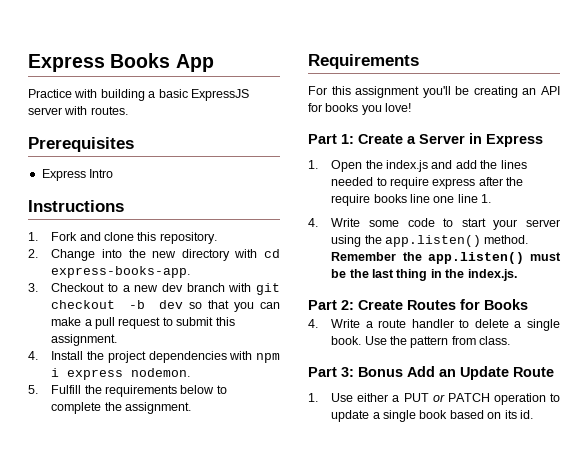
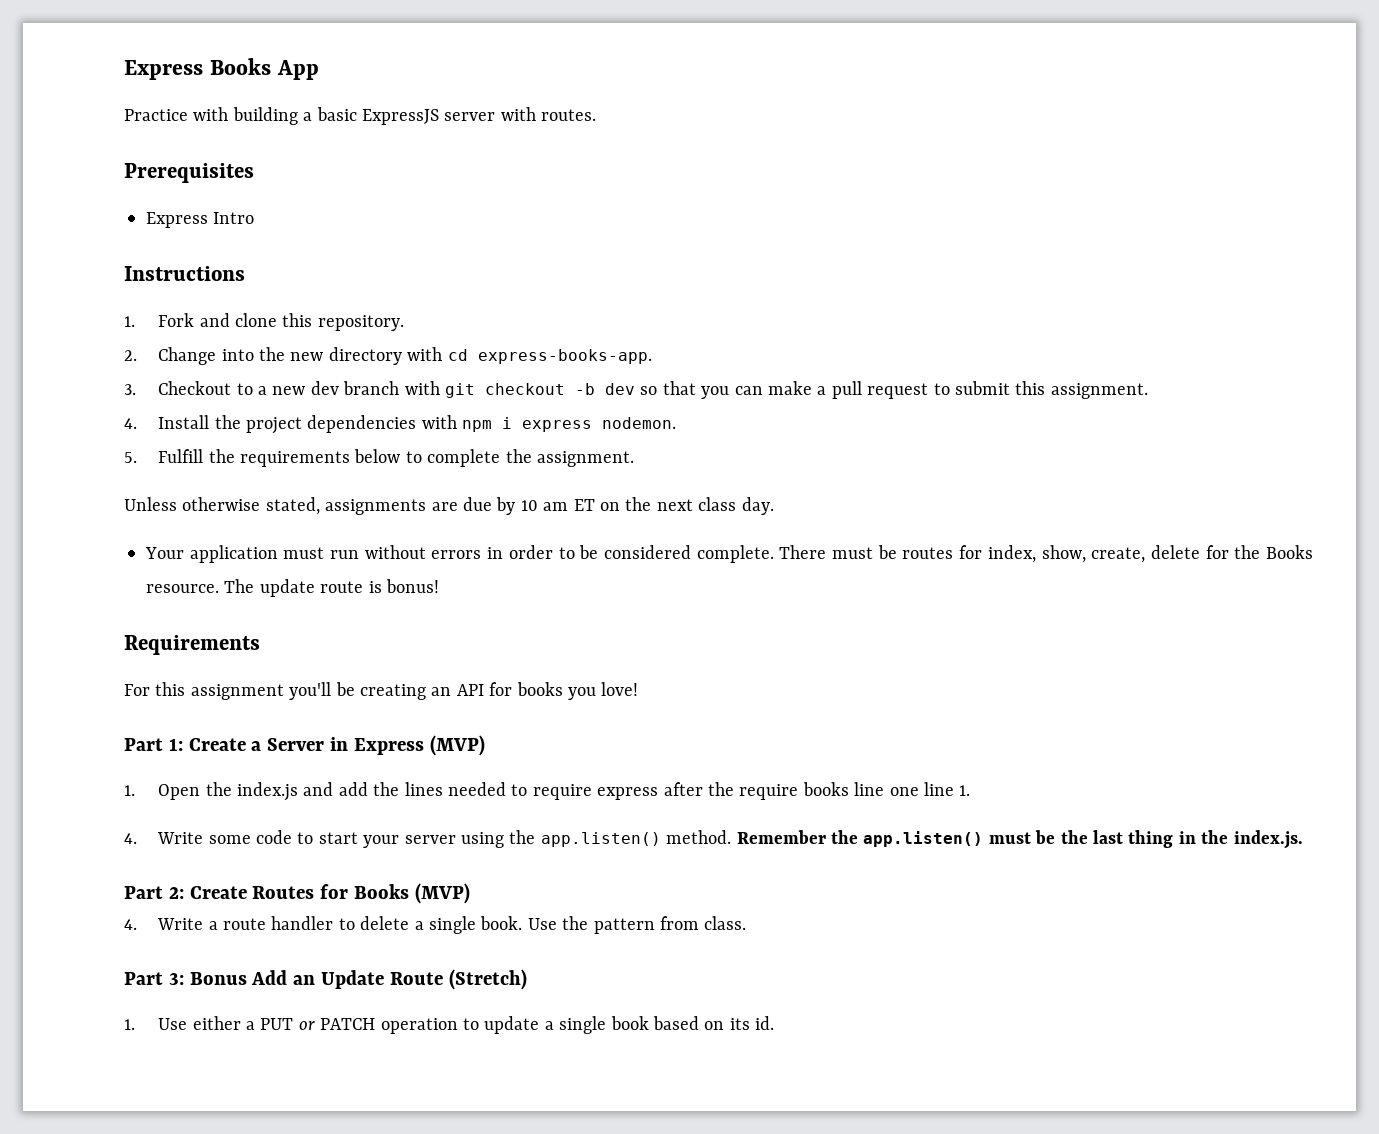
+ Unless otherwise stated, assignments are due by 10 am ET on the next class day.
+ Your application must run without errors in order to be considered complete. There must be routes for index, show, create, delete for the Books resource. The update route is bonus!
- Part 1: Create a Server in Express
+ Part 1: Create a Server in Express (MVP)
- Part 2: Create Routes for Books
+ Part 2: Create Routes for Books (MVP)
- Part 3: Bonus Add an Update Route
+ Part 3: Bonus Add an Update Route (Stretch)

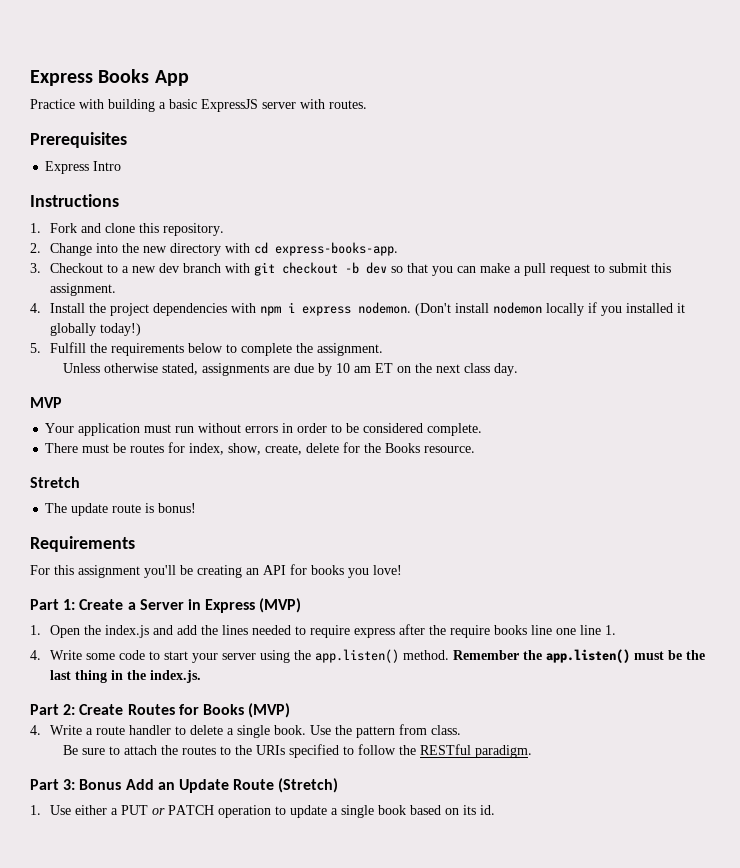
+ (Don't install nodemon locally if you installed it globally today!)
+ MVP
- Your application must run without errors in order to be considered complete. There must be routes for index, show, create, delete for the Books resource. The update route is bonus!
+ Your application must run without errors in order to be considered complete.
+ There must be routes for index, show, create, delete for the Books resource.
+ Stretch
+ The update route is bonus!
+ Be sure to attach the routes to the URIs specified to follow the RESTful paradigm.

